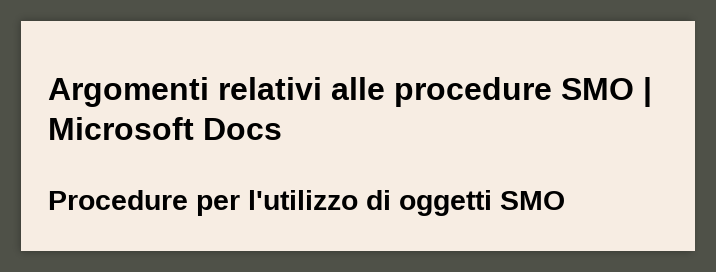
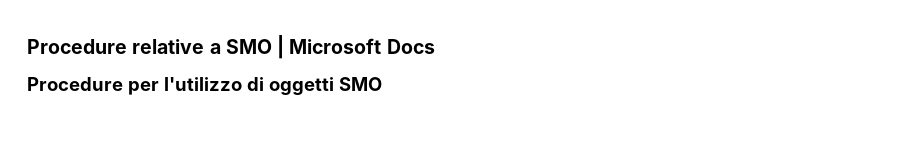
- Argomenti relativi alle procedure SMO | Microsoft Docs
+ Procedure relative a SMO | Microsoft Docs

